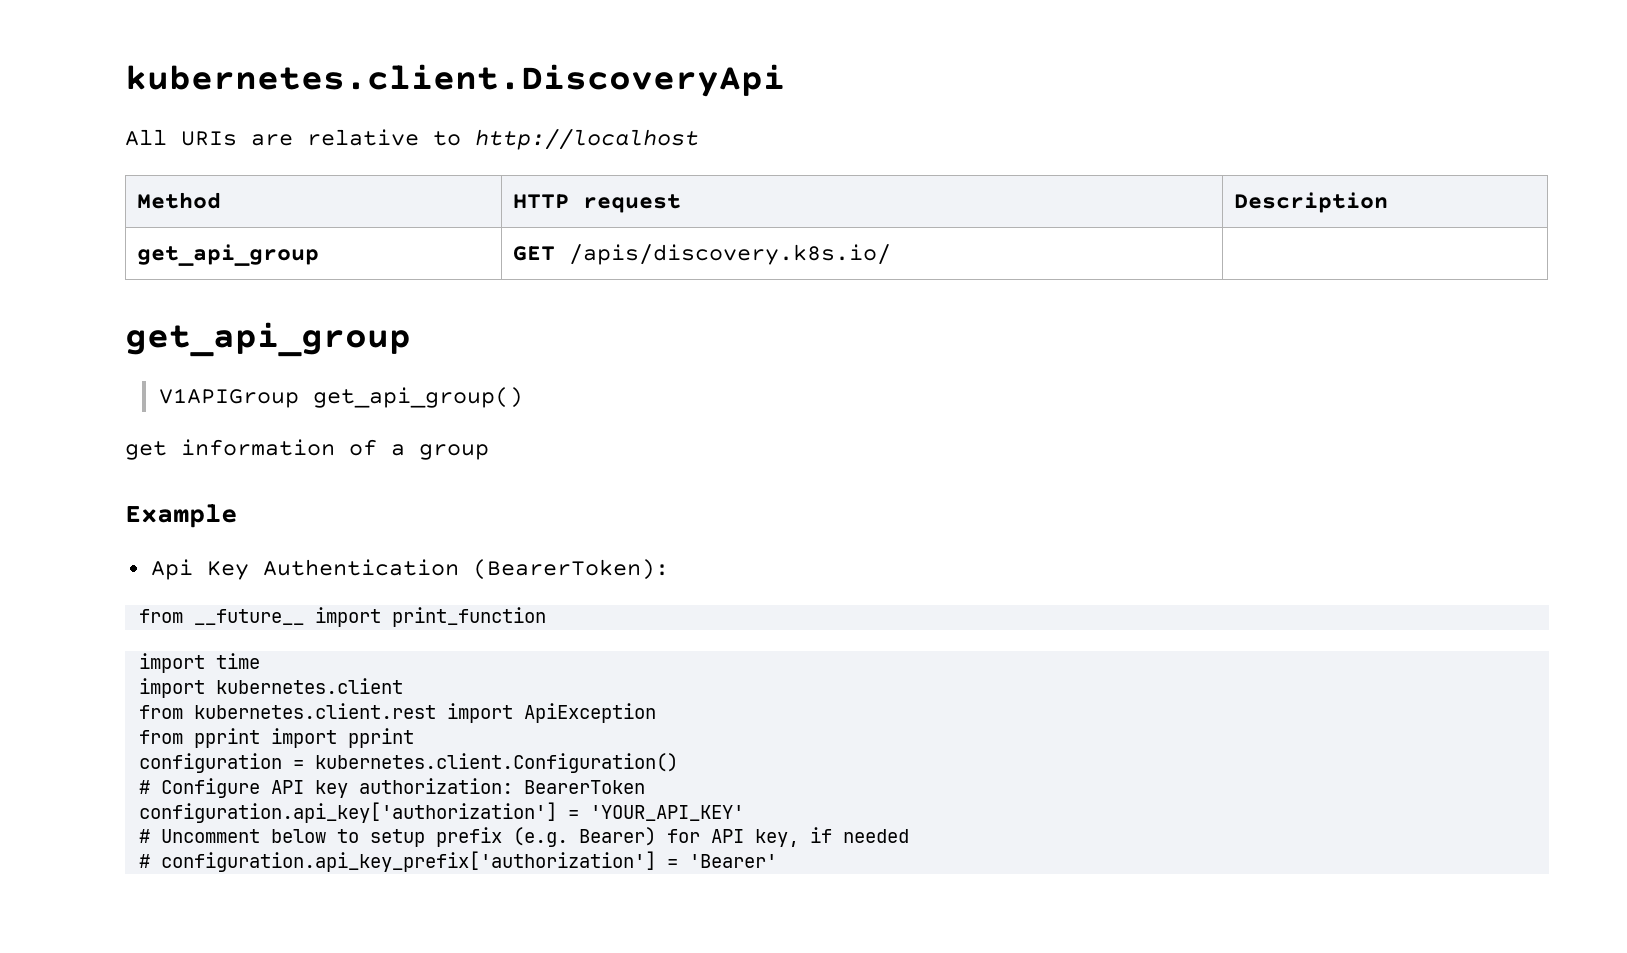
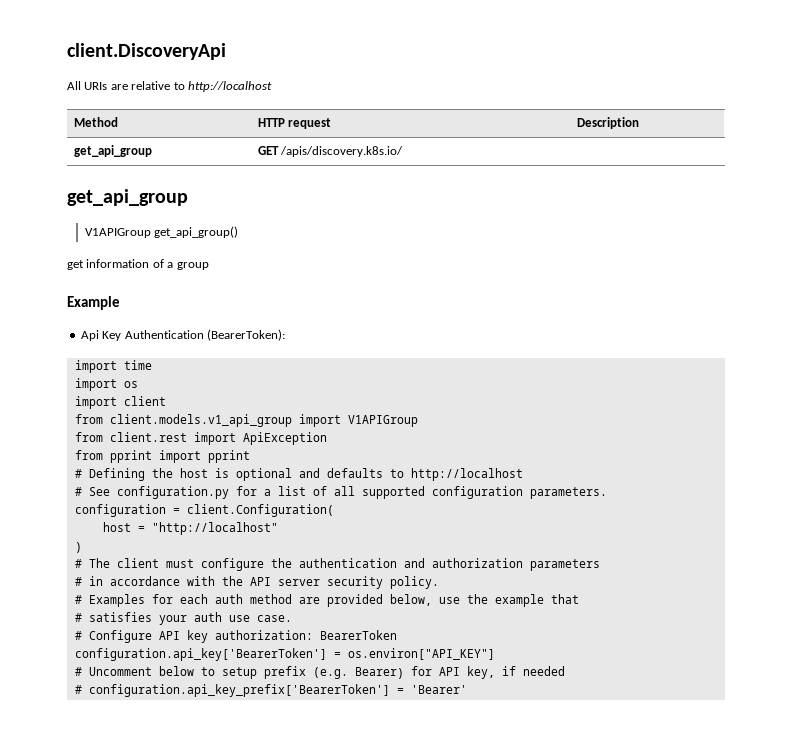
- kubernetes.client.DiscoveryApi
+ client.DiscoveryApi
- from __future__ import print_function
- import kubernetes.client
- from kubernetes.client.rest import ApiException
+ import os
+ import client
+ from client.models.v1_api_group import V1APIGroup
+ from client.rest import ApiException
- configuration = kubernetes.client.Configuration()
+ # Defining the host is optional and defaults to http://localhost
+ # See configuration.py for a list of all supported configuration parameters.
+ configuration = client.Configuration(
+ host = "http://localhost"
+ )
+ # The client must configure the authentication and authorization parameters
+ # in accordance with the API server security policy.
+ # Examples for each auth method are provided below, use the example that
+ # satisfies your auth use case.
- configuration.api_key['authorization'] = 'YOUR_API_KEY'
+ configuration.api_key['BearerToken'] = os.environ["API_KEY"]
- # configuration.api_key_prefix['authorization'] = 'Bearer'
+ # configuration.api_key_prefix['BearerToken'] = 'Bearer'

